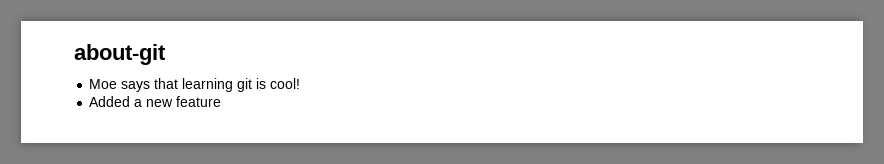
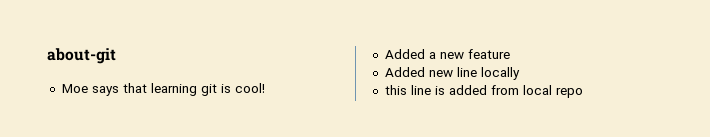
+ Added new line locally
+ this line is added from local repo

